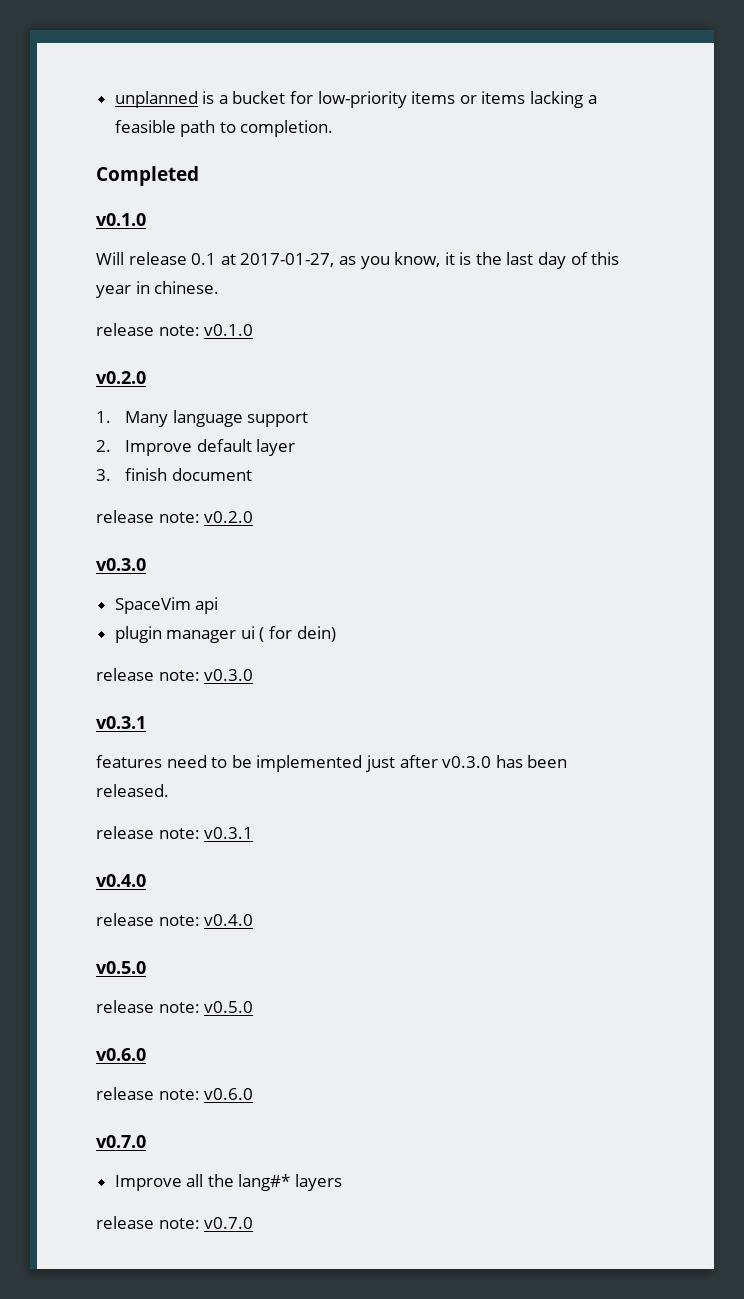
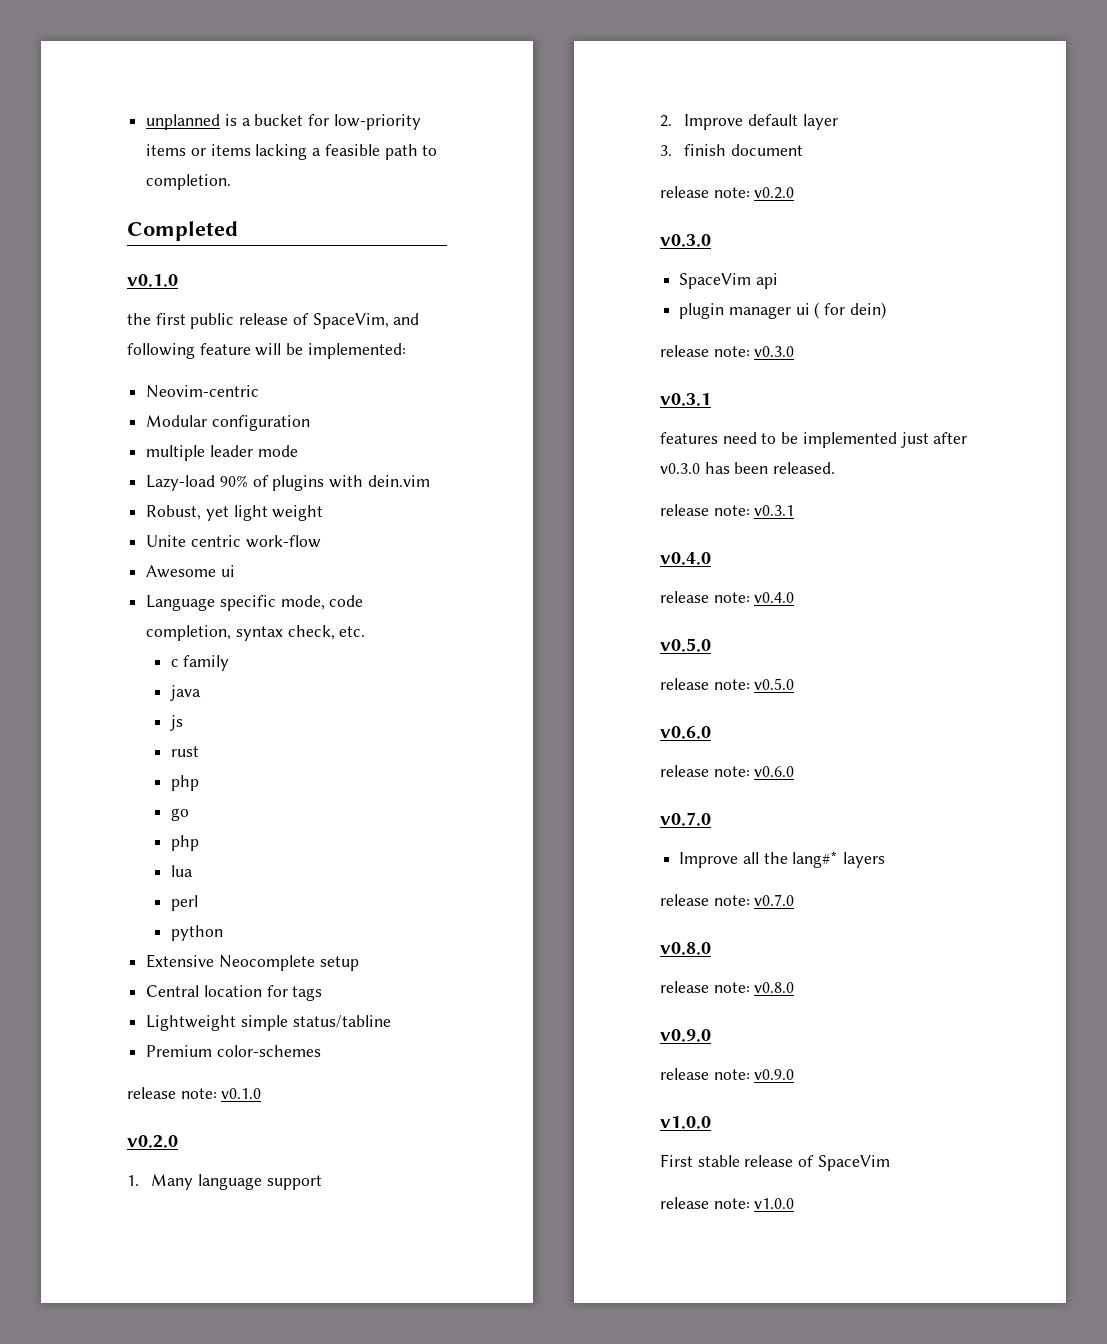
- Will release 0.1 at 2017-01-27, as you know, it is the last day of this year in chinese.
+ the first public release of SpaceVim, and following feature will be implemented:
+ Neovim-centric
+ Modular configuration
+ multiple leader mode
+ Lazy-load 90% of plugins with dein.vim
+ Robust, yet light weight
+ Unite centric work-flow
+ Awesome ui
+ Language specific mode, code completion, syntax check, etc.
+ c family
+ java
+ js
+ rust
+ php
+ go
+ php
+ lua
+ perl
+ python
+ Extensive Neocomplete setup
+ Central location for tags
+ Lightweight simple status/tabline
+ Premium color-schemes
  release note: v0.7.0
+ v0.8.0
+ release note: v0.8.0
+ v0.9.0
+ release note: v0.9.0
+ v1.0.0
+ First stable release of SpaceVim
+ release note: v1.0.0

